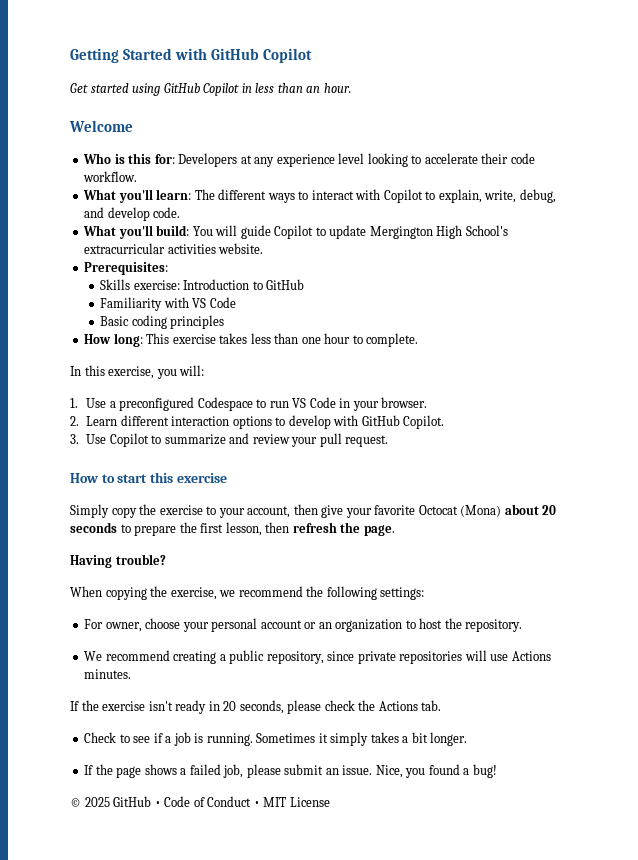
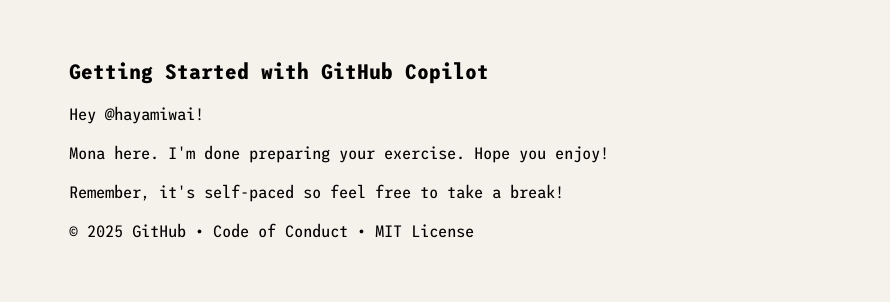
- Get started using GitHub Copilot in less than an hour.
- Welcome
- Who is this for: Developers at any experience level looking to accelerate their code workflow.
- What you'll learn: The different ways to interact with Copilot to explain, write, debug, and develop code.
- What you'll build: You will guide Copilot to update Mergington High School's extracurricular activities website.
- Prerequisites:
- Skills exercise: Introduction to GitHub
- Familiarity with VS Code
- Basic coding principles
- How long: This exercise takes less than one hour to complete.
- In this exercise, you will:
- 1. Use a preconfigured Codespace to run VS Code in your browser.
- 2. Learn different interaction options to develop with GitHub Copilot.
- 3. Use Copilot to summarize and review your pull request.
- How to start this exercise
- Simply copy the exercise to your account, then give your favorite Octocat (Mona) about 20 seconds to prepare the first lesson, then refresh the page.
- Having trouble?
- When copying the exercise, we recommend the following settings:
- For owner, choose your personal account or an organization to host the repository.
- We recommend creating a public repository, since private repositories will use Actions minutes.
- If the exercise isn't ready in 20 seconds, please check the Actions tab.
- Check to see if a job is running. Sometimes it simply takes a bit longer.
- If the page shows a failed job, please submit an issue. Nice, you found a bug!
+ Hey @hayamiwai!
+ Mona here. I'm done preparing your exercise. Hope you enjoy!
+ Remember, it's self-paced so feel free to take a break!

